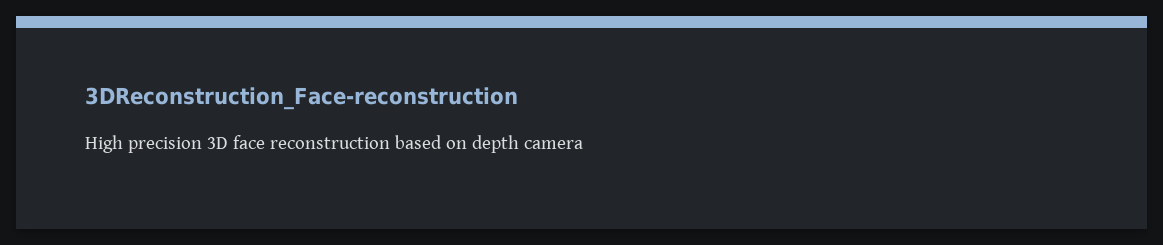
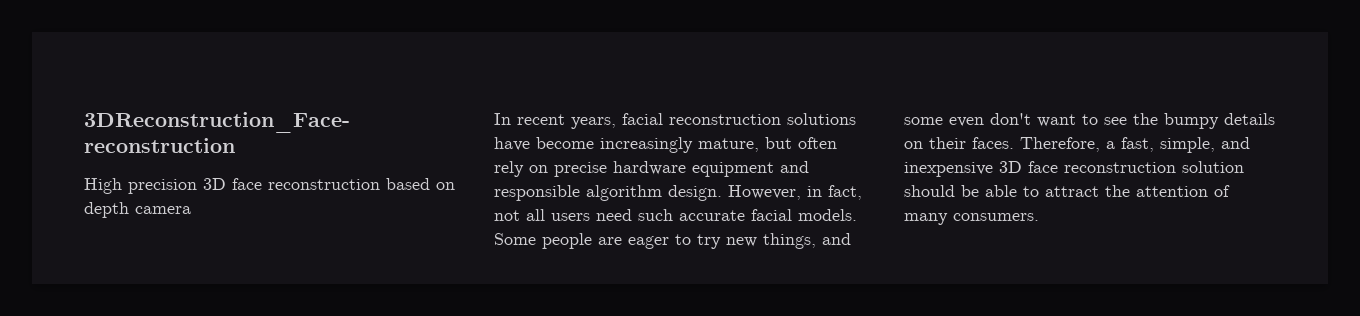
+ In recent years, facial reconstruction solutions have become increasingly mature, but often rely on precise hardware equipment and responsible algorithm design. However, in fact, not all users need such accurate facial models. Some people are eager to try new things, and some even don't want to see the bumpy details on their faces. Therefore, a fast, simple, and inexpensive 3D face reconstruction solution should be able to attract the attention of many consumers.

